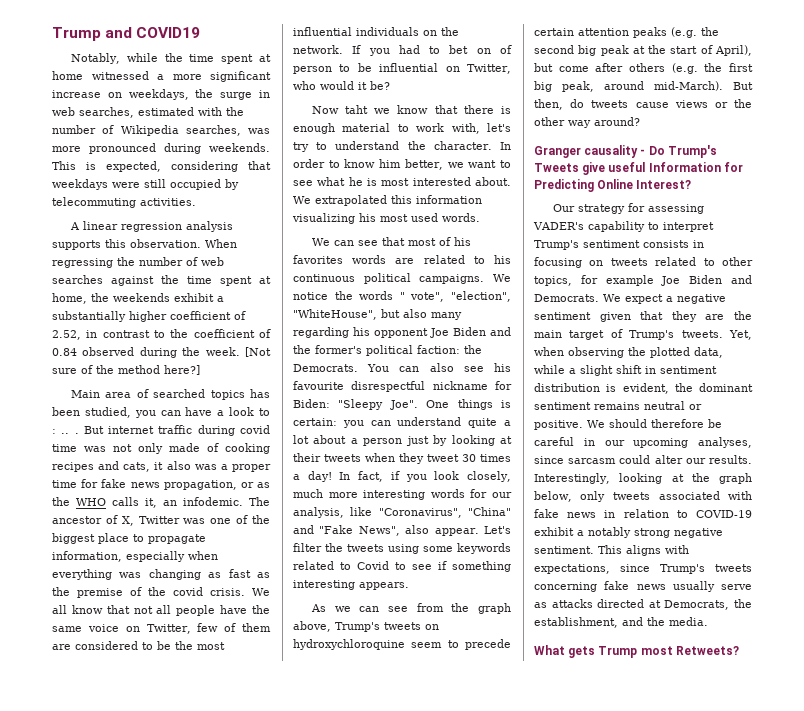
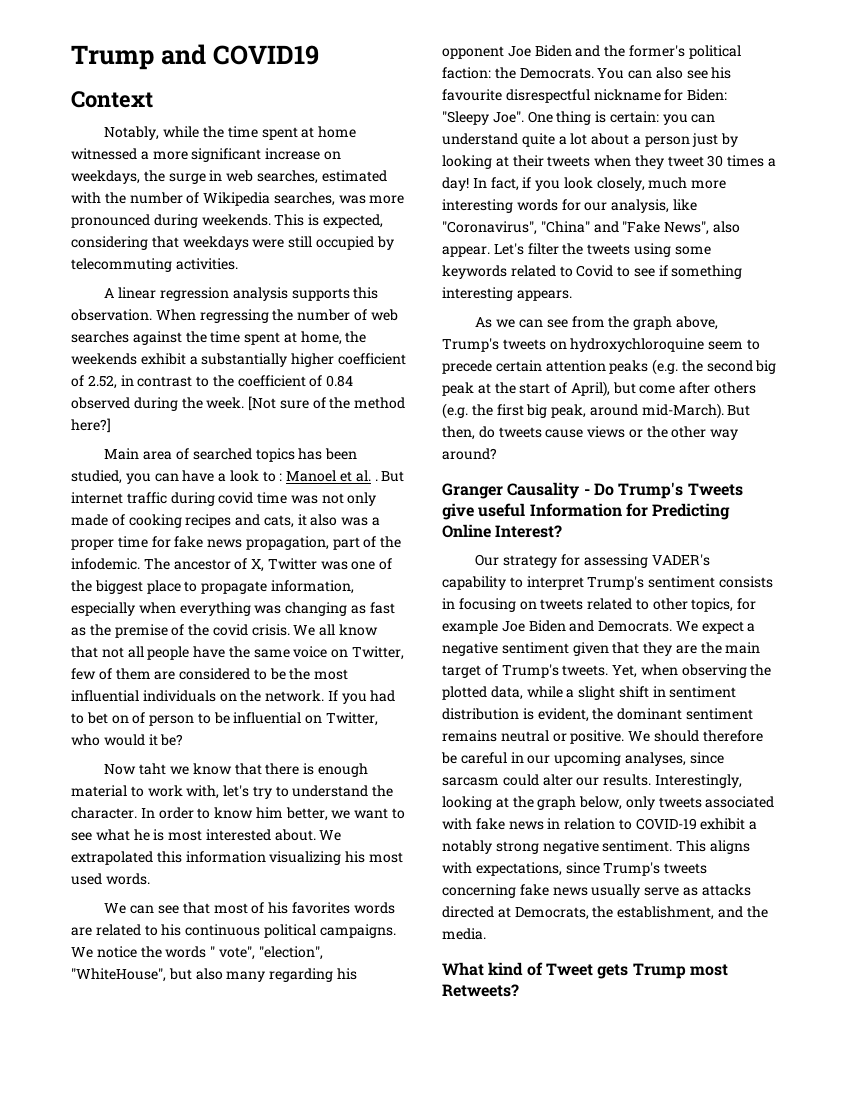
+ Context
- Main area of searched topics has been studied, you can have a look to : .. .
+ Main area of searched topics has been studied, you can have a look to : Manoel et al. .
- But internet traffic during covid time was not only made of cooking recipes and cats, it also was a proper time for fake news propagation, or as the WHO calls it, an infodemic.
+ But internet traffic during covid time was not only made of cooking recipes and cats, it also was a proper time for fake news propagation, part of the infodemic.
- One things is certain: you can understand quite a lot about a person just by looking at their tweets when they tweet 30 times a day!
+ One thing is certain: you can understand quite a lot about a person just by looking at their tweets when they tweet 30 times a day!
- Granger causality - Do Trump's Tweets give useful Information for Predicting Online Interest?
+ Granger Causality - Do Trump's Tweets give useful Information for Predicting Online Interest?
- What gets Trump most Retweets?
+ What kind of Tweet gets Trump most Retweets?

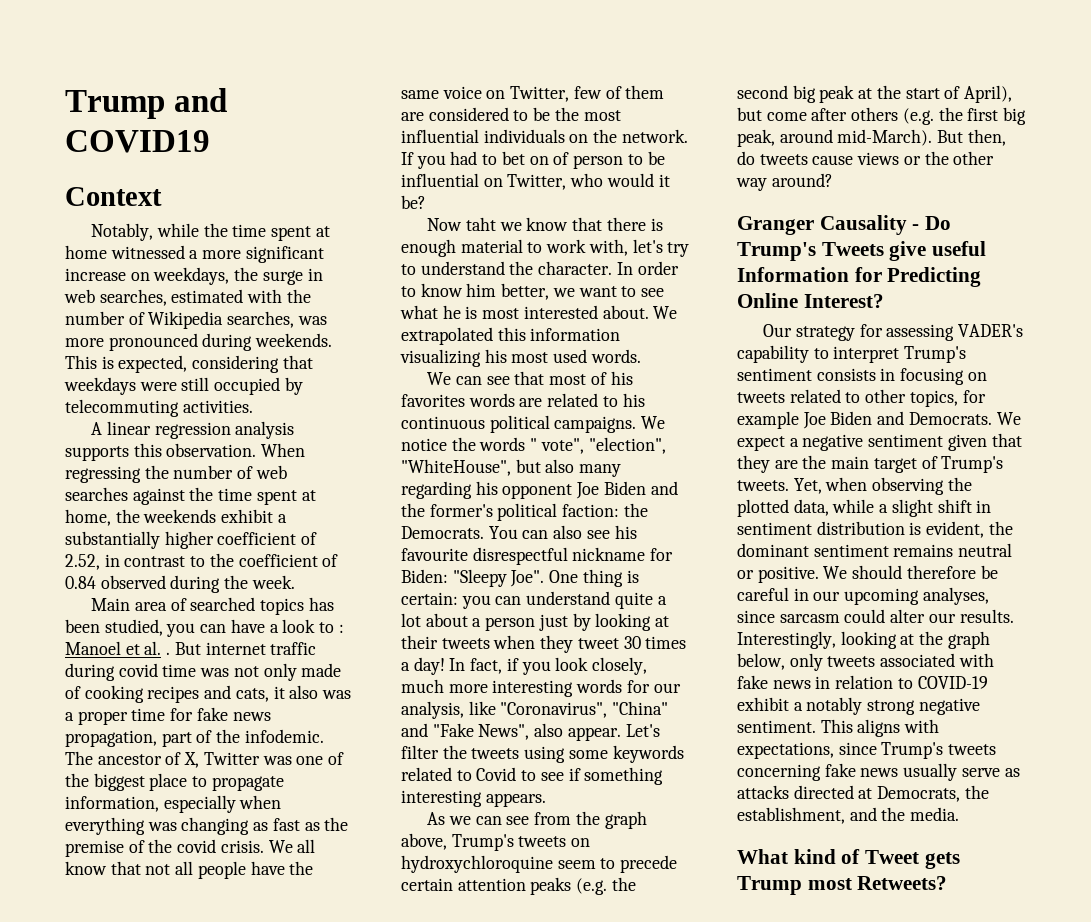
- [Not sure of the method here?]

